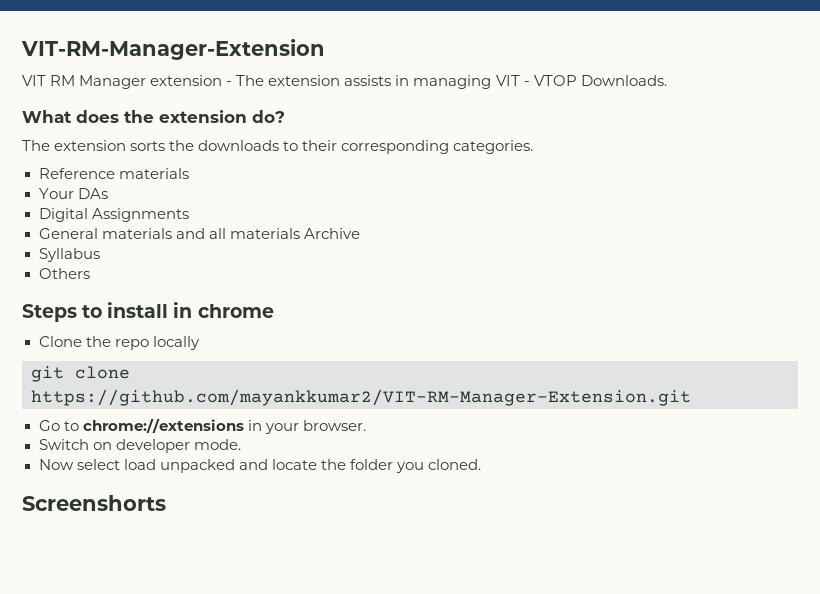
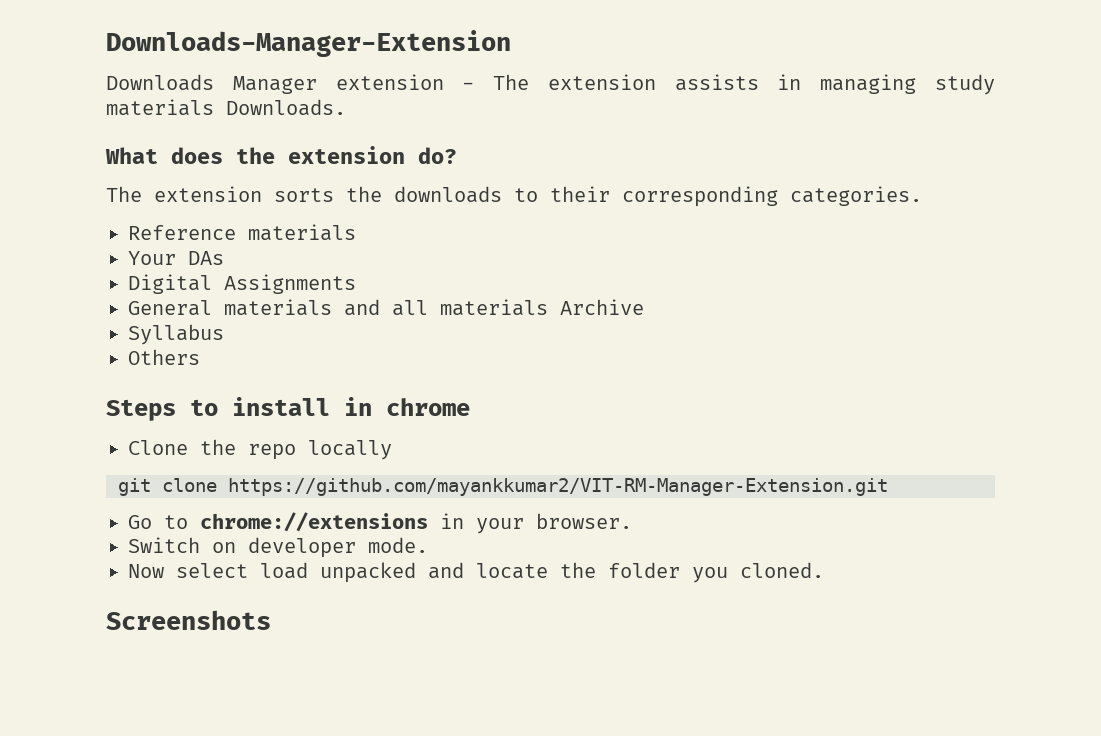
- VIT-RM-Manager-Extension
- VIT RM Manager extension - The extension assists in managing VIT - VTOP Downloads.
+ Downloads-Manager-Extension
+ Downloads Manager extension - The extension assists in managing study materials Downloads.
- Screenshorts
+ Screenshots

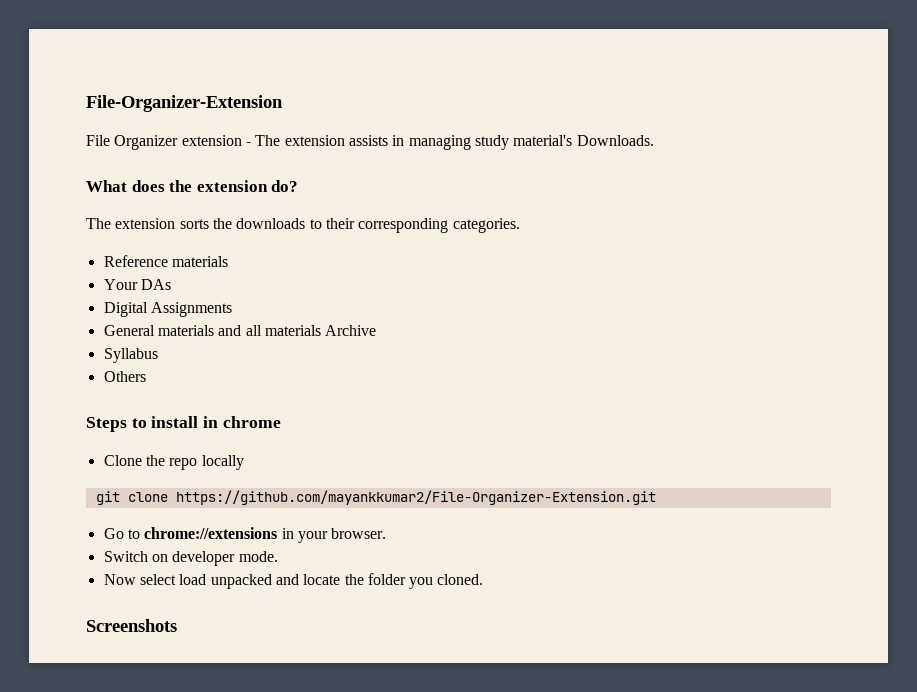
- Downloads-Manager-Extension
- Downloads Manager extension - The extension assists in managing study materials Downloads.
+ File-Organizer-Extension
+ File Organizer extension - The extension assists in managing study material's Downloads.
- git clone https://github.com/mayankkumar2/VIT-RM-Manager-Extension.git
+ git clone https://github.com/mayankkumar2/File-Organizer-Extension.git

